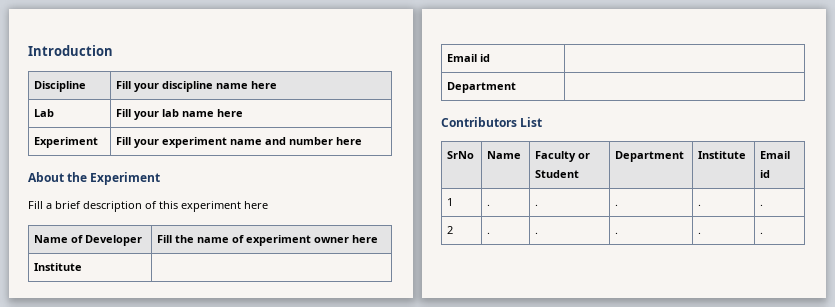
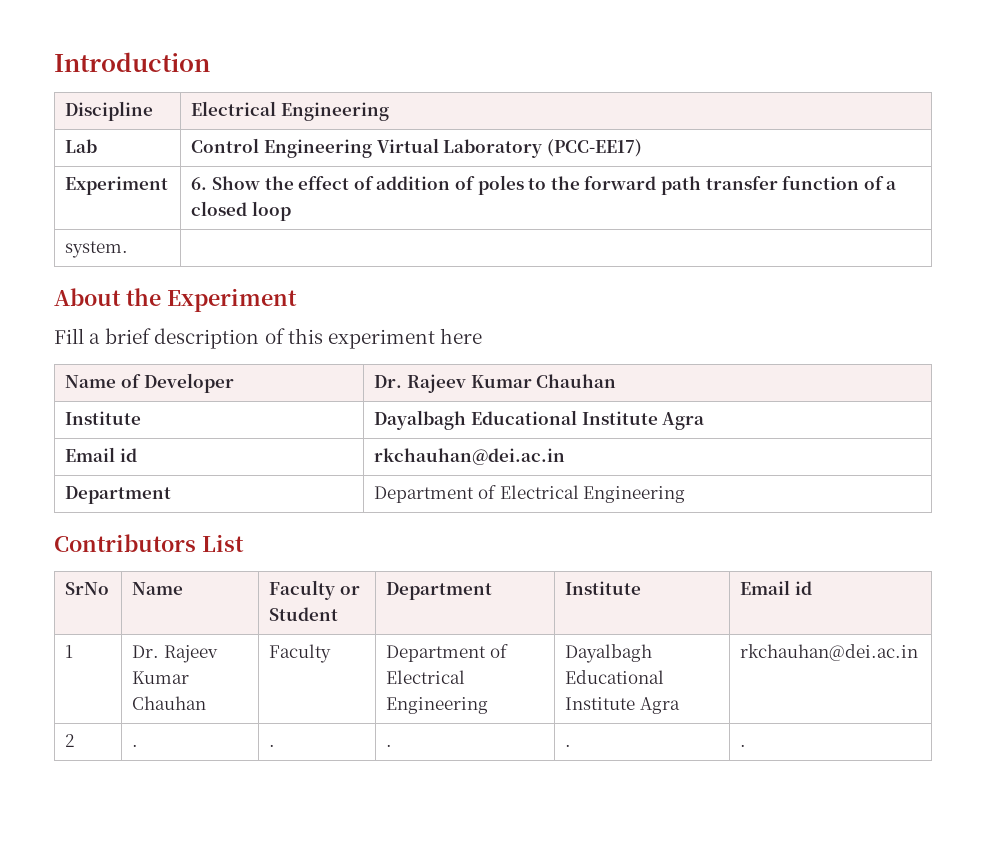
- Discipline | Fill your discipline name here
- Lab | Fill your lab name here
- Experiment | Fill your experiment name and number here
+ Discipline | Electrical Engineering
+ Lab | Control Engineering Virtual Laboratory (PCC-EE17)
+ Experiment | 6. Show the effect of addition of poles to the forward path transfer function of a closed loop
+ system. |
- Name of Developer | Fill the name of experiment owner here
- Institute |
+ Name of Developer | Dr. Rajeev Kumar Chauhan
+ Institute | Dayalbagh Educational Institute Agra
- Email id |
- Department |
+ Email id | rkchauhan@dei.ac.in
+ Department | Department of Electrical Engineering
- 1 | . | . | . | . | .
+ 1 | Dr. Rajeev Kumar Chauhan | Faculty | Department of Electrical Engineering | Dayalbagh Educational Institute Agra | rkchauhan@dei.ac.in

